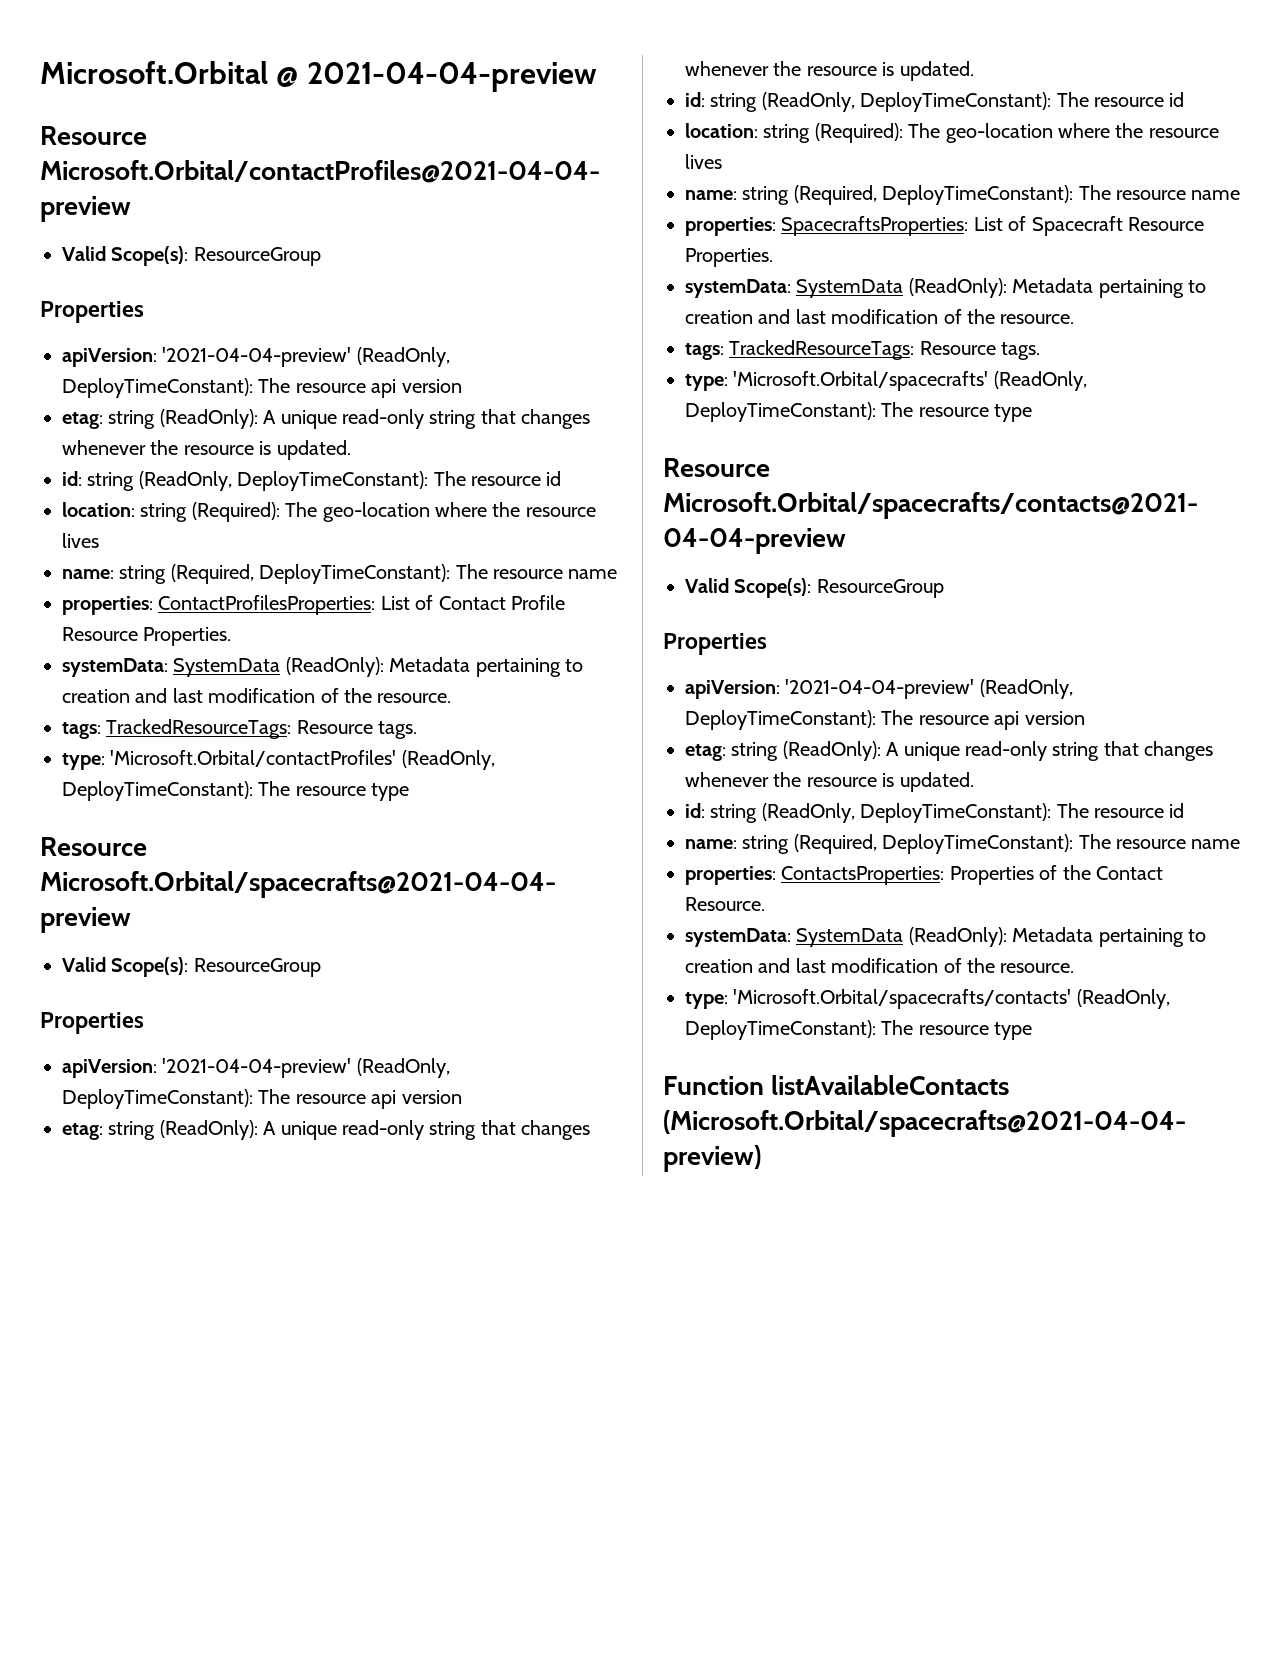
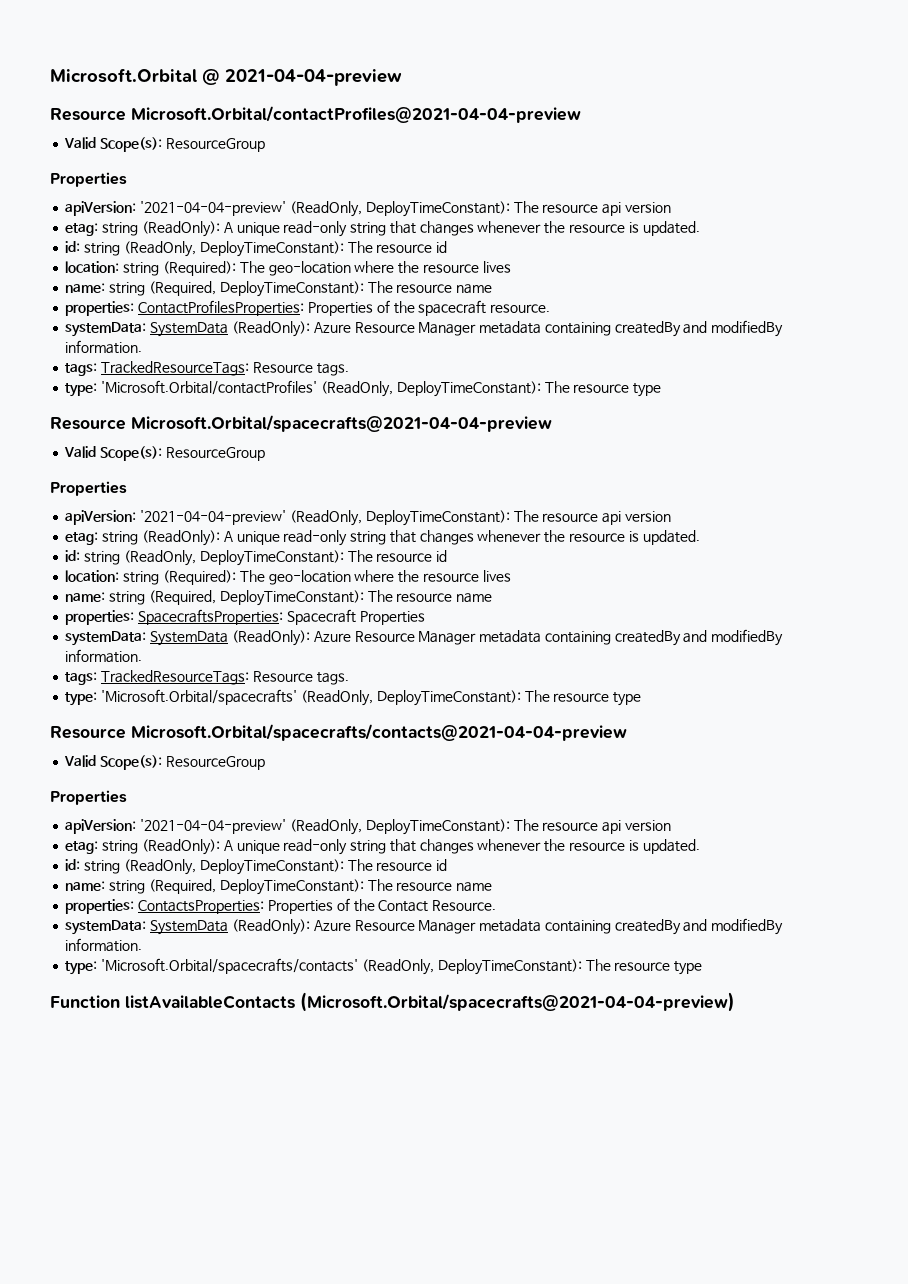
- properties: ContactProfilesProperties: List of Contact Profile Resource Properties.
- systemData: SystemData (ReadOnly): Metadata pertaining to creation and last modification of the resource.
+ properties: ContactProfilesProperties: Properties of the spacecraft resource.
+ systemData: SystemData (ReadOnly): Azure Resource Manager metadata containing createdBy and modifiedBy information.
- properties: SpacecraftsProperties: List of Spacecraft Resource Properties.
- systemData: SystemData (ReadOnly): Metadata pertaining to creation and last modification of the resource.
+ properties: SpacecraftsProperties: Spacecraft Properties
+ systemData: SystemData (ReadOnly): Azure Resource Manager metadata containing createdBy and modifiedBy information.
  properties: ContactsProperties: Properties of the Contact Resource.
- systemData: SystemData (ReadOnly): Metadata pertaining to creation and last modification of the resource.
+ systemData: SystemData (ReadOnly): Azure Resource Manager metadata containing createdBy and modifiedBy information.

